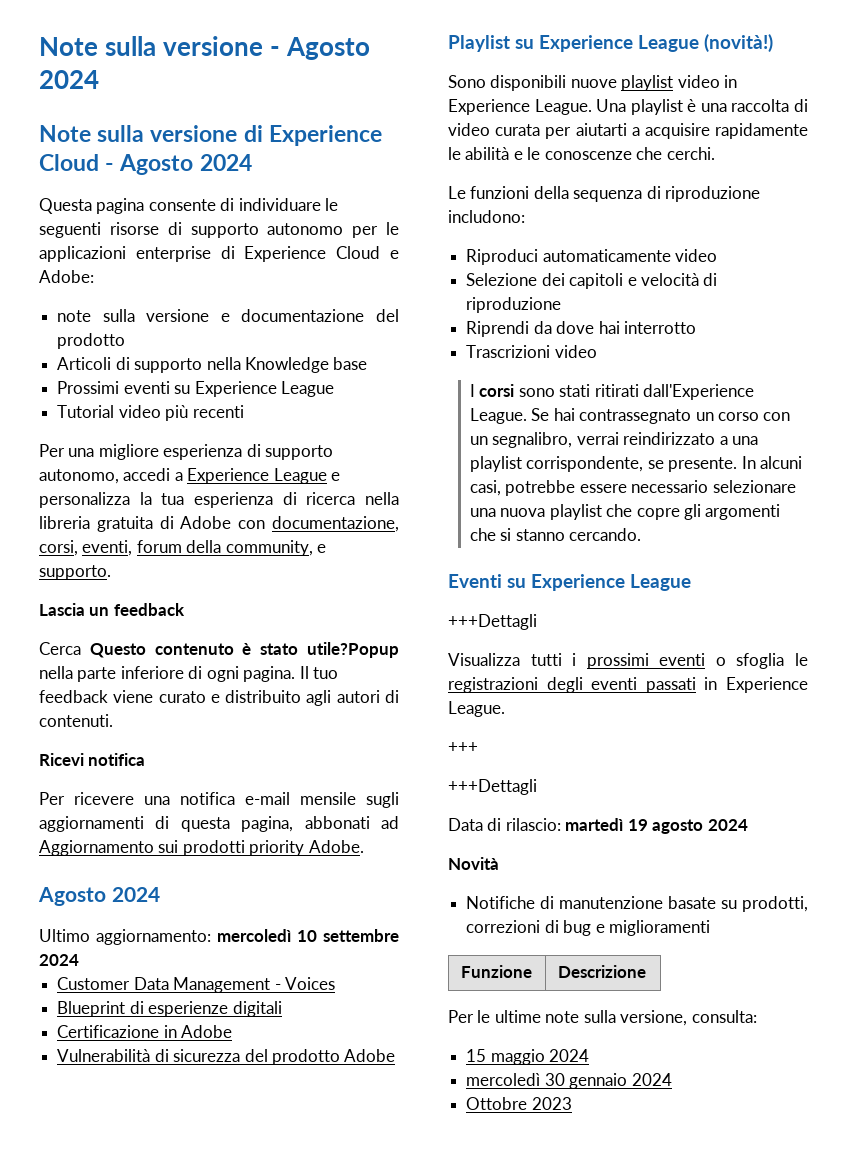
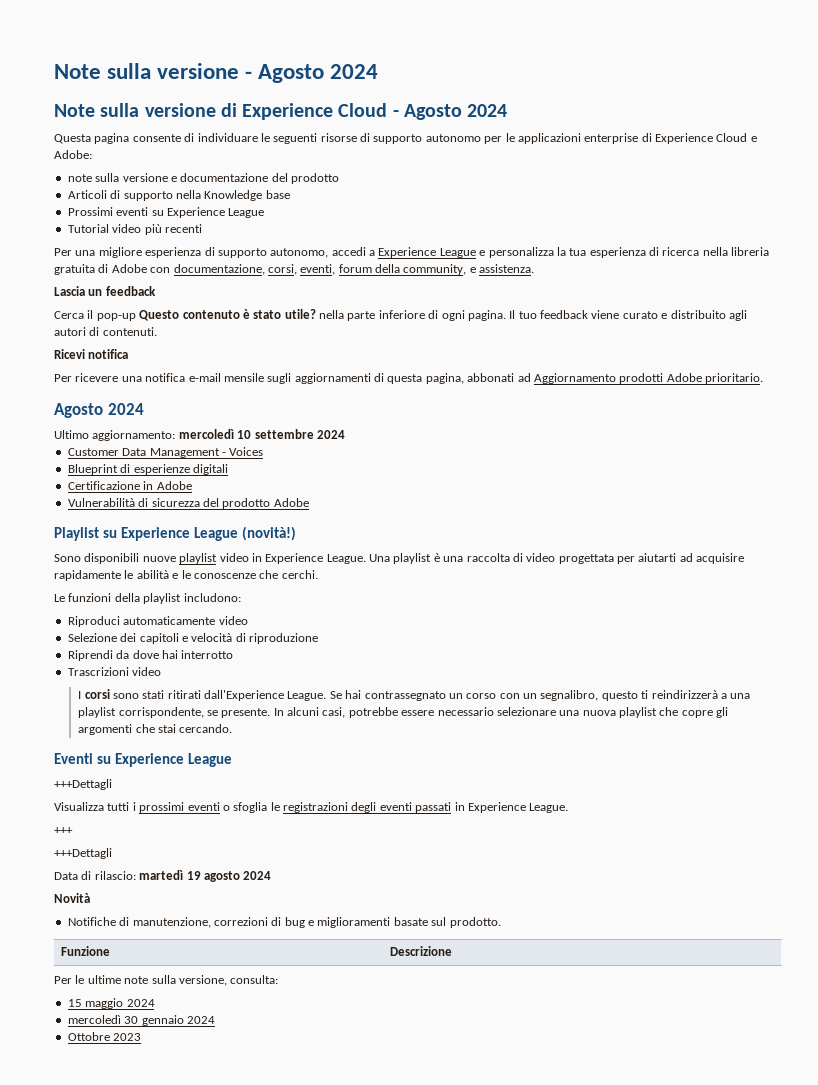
- Per una migliore esperienza di supporto autonomo, accedi a Experience League e personalizza la tua esperienza di ricerca nella libreria gratuita di Adobe con documentazione, corsi, eventi, forum della community, e supporto.
+ Per una migliore esperienza di supporto autonomo, accedi a Experience League e personalizza la tua esperienza di ricerca nella libreria gratuita di Adobe con documentazione, corsi, eventi, forum della community, e assistenza.
- Cerca Questo contenuto è stato utile?Popup nella parte inferiore di ogni pagina.
+ Cerca il pop-up Questo contenuto è stato utile? nella parte inferiore di ogni pagina.
- Per ricevere una notifica e-mail mensile sugli aggiornamenti di questa pagina, abbonati ad Aggiornamento sui prodotti priority Adobe.
+ Per ricevere una notifica e-mail mensile sugli aggiornamenti di questa pagina, abbonati ad Aggiornamento prodotti Adobe prioritario.
- Una playlist è una raccolta di video curata per aiutarti a acquisire rapidamente le abilità e le conoscenze che cerchi.
+ Una playlist è una raccolta di video progettata per aiutarti ad acquisire rapidamente le abilità e le conoscenze che cerchi.
- Le funzioni della sequenza di riproduzione includono:
+ Le funzioni della playlist includono:
- Se hai contrassegnato un corso con un segnalibro, verrai reindirizzato a una playlist corrispondente, se presente.
+ Se hai contrassegnato un corso con un segnalibro, questo ti reindirizzerà a una playlist corrispondente, se presente.
- In alcuni casi, potrebbe essere necessario selezionare una nuova playlist che copre gli argomenti che si stanno cercando.
+ In alcuni casi, potrebbe essere necessario selezionare una nuova playlist che copre gli argomenti che stai cercando.
- Notifiche di manutenzione basate su prodotti, correzioni di bug e miglioramenti
+ Notifiche di manutenzione, correzioni di bug e miglioramenti basate sul prodotto.

